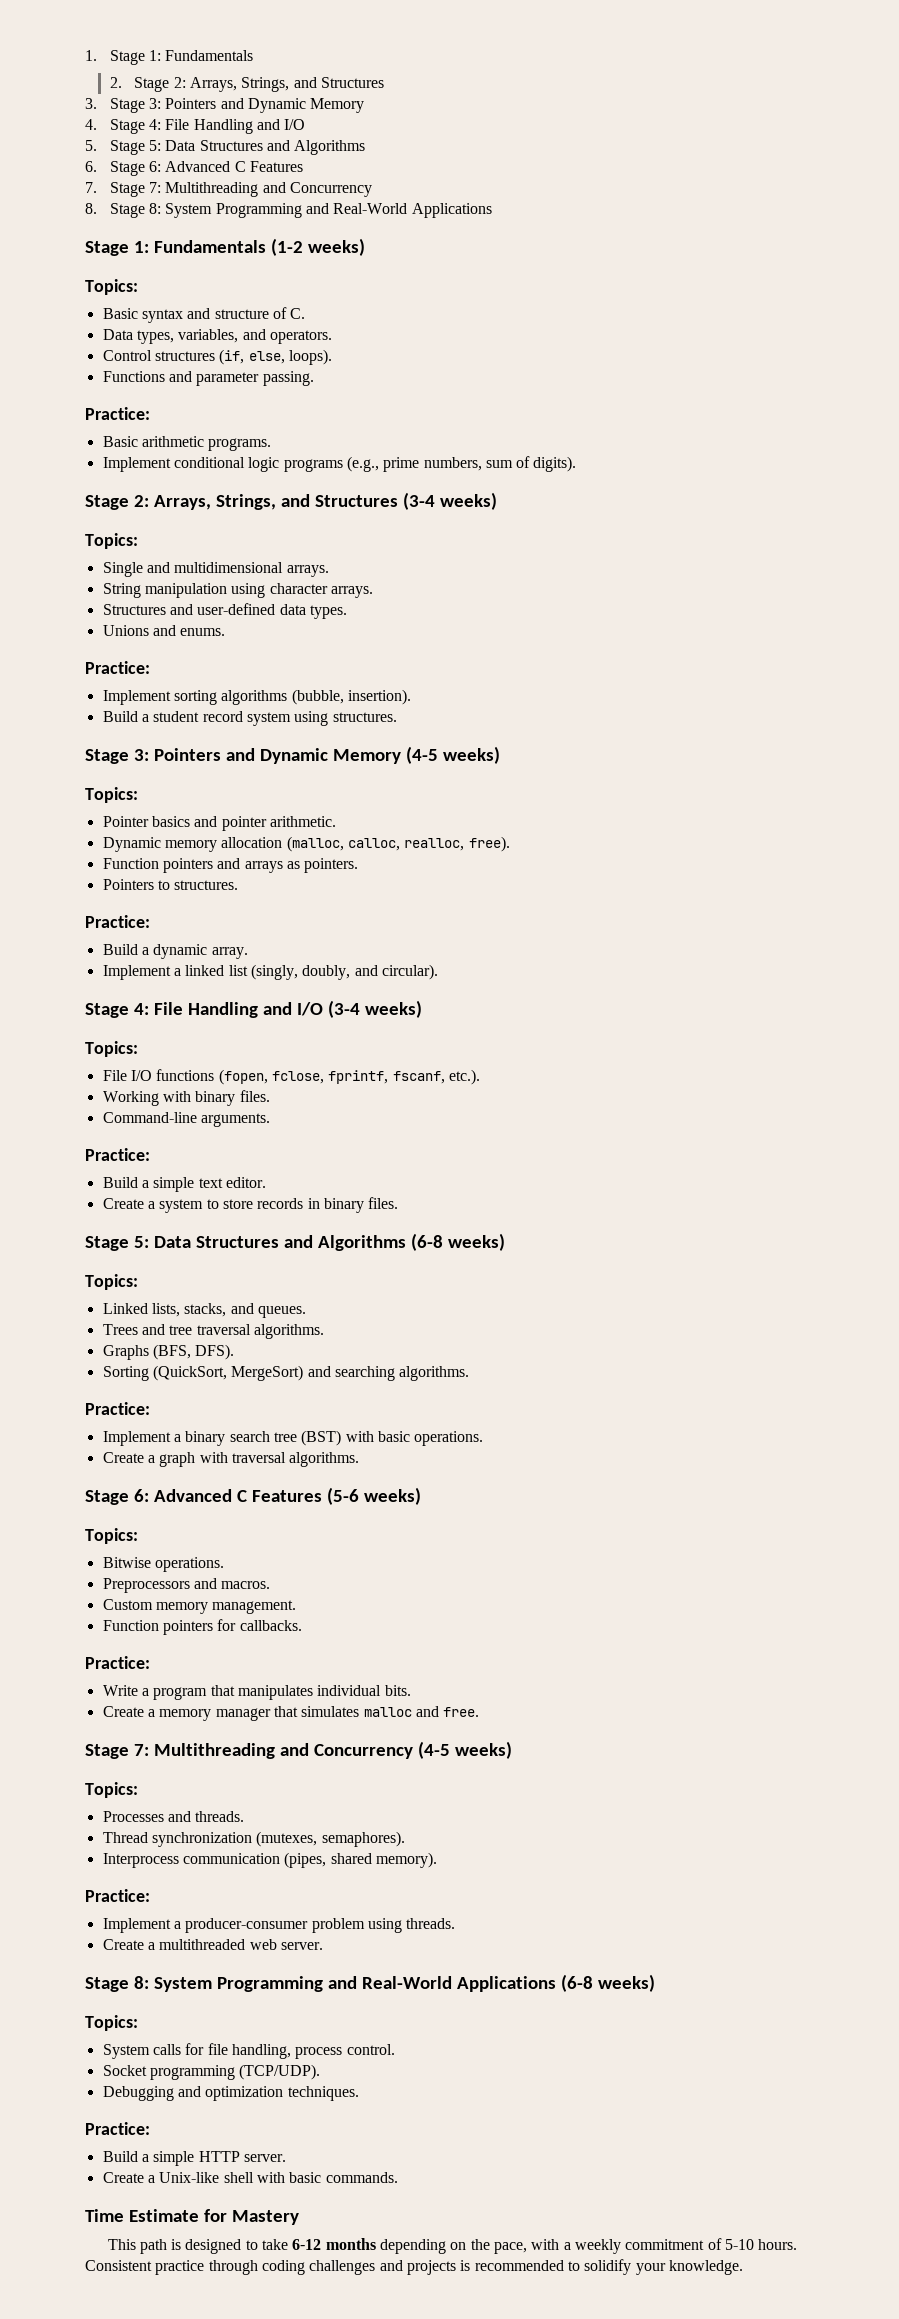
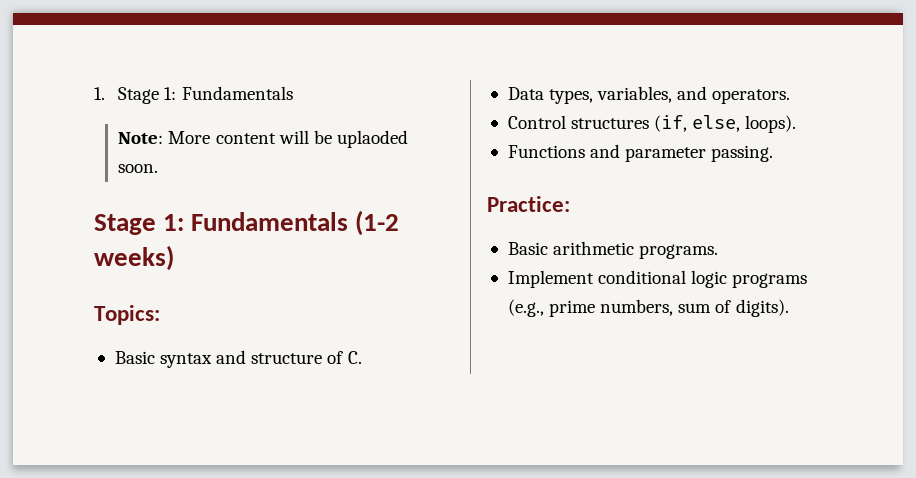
- 2. Stage 2: Arrays, Strings, and Structures
- 3. Stage 3: Pointers and Dynamic Memory
- 4. Stage 4: File Handling and I/O
- 5. Stage 5: Data Structures and Algorithms
- 6. Stage 6: Advanced C Features
- 7. Stage 7: Multithreading and Concurrency
- 8. Stage 8: System Programming and Real-World Applications
+ Note: More content will be uplaoded soon.
- Stage 2: Arrays, Strings, and Structures (3-4 weeks)
- Topics:
- Single and multidimensional arrays.
- String manipulation using character arrays.
- Structures and user-defined data types.
- Unions and enums.
- Practice:
- Implement sorting algorithms (bubble, insertion).
- Build a student record system using structures.
- Stage 3: Pointers and Dynamic Memory (4-5 weeks)
- Topics:
- Pointer basics and pointer arithmetic.
- Dynamic memory allocation (malloc, calloc, realloc, free).
- Function pointers and arrays as pointers.
- Pointers to structures.
- Practice:
- Build a dynamic array.
- Implement a linked list (singly, doubly, and circular).
- Stage 4: File Handling and I/O (3-4 weeks)
- Topics:
- File I/O functions (fopen, fclose, fprintf, fscanf, etc.).
- Working with binary files.
- Command-line arguments.
- Practice:
- Build a simple text editor.
- Create a system to store records in binary files.
- Stage 5: Data Structures and Algorithms (6-8 weeks)
- Topics:
- Linked lists, stacks, and queues.
- Trees and tree traversal algorithms.
- Graphs (BFS, DFS).
- Sorting (QuickSort, MergeSort) and searching algorithms.
- Practice:
- Implement a binary search tree (BST) with basic operations.
- Create a graph with traversal algorithms.
- Stage 6: Advanced C Features (5-6 weeks)
- Topics:
- Bitwise operations.
- Preprocessors and macros.
- Custom memory management.
- Function pointers for callbacks.
- Practice:
- Write a program that manipulates individual bits.
- Create a memory manager that simulates malloc and free.
- Stage 7: Multithreading and Concurrency (4-5 weeks)
- Topics:
- Processes and threads.
- Thread synchronization (mutexes, semaphores).
- Interprocess communication (pipes, shared memory).
- Practice:
- Implement a producer-consumer problem using threads.
- Create a multithreaded web server.
- Stage 8: System Programming and Real-World Applications (6-8 weeks)
- Topics:
- System calls for file handling, process control.
- Socket programming (TCP/UDP).
- Debugging and optimization techniques.
- Practice:
- Build a simple HTTP server.
- Create a Unix-like shell with basic commands.
- Time Estimate for Mastery
- This path is designed to take 6-12 months depending on the pace, with a weekly commitment of 5-10 hours. Consistent practice through coding challenges and projects is recommended to solidify your knowledge.

